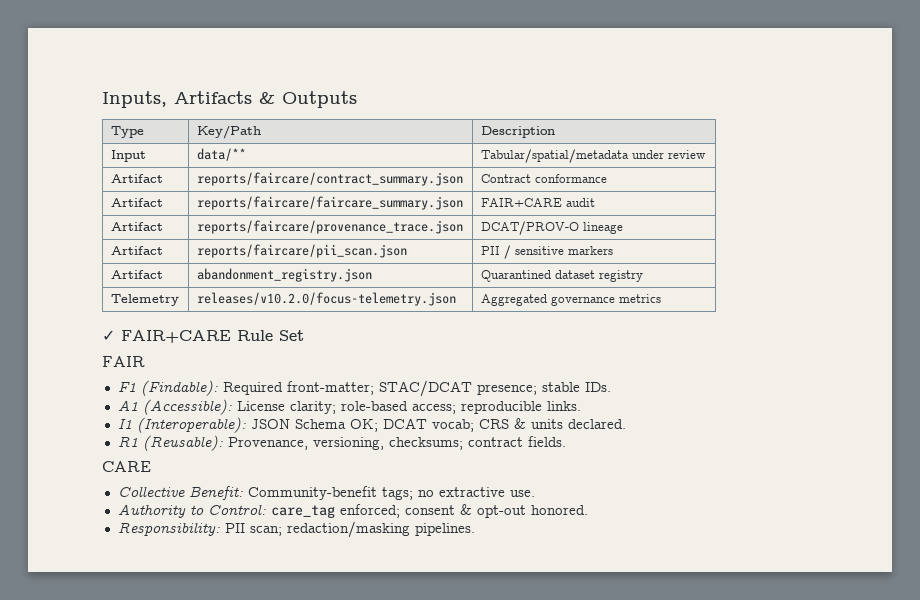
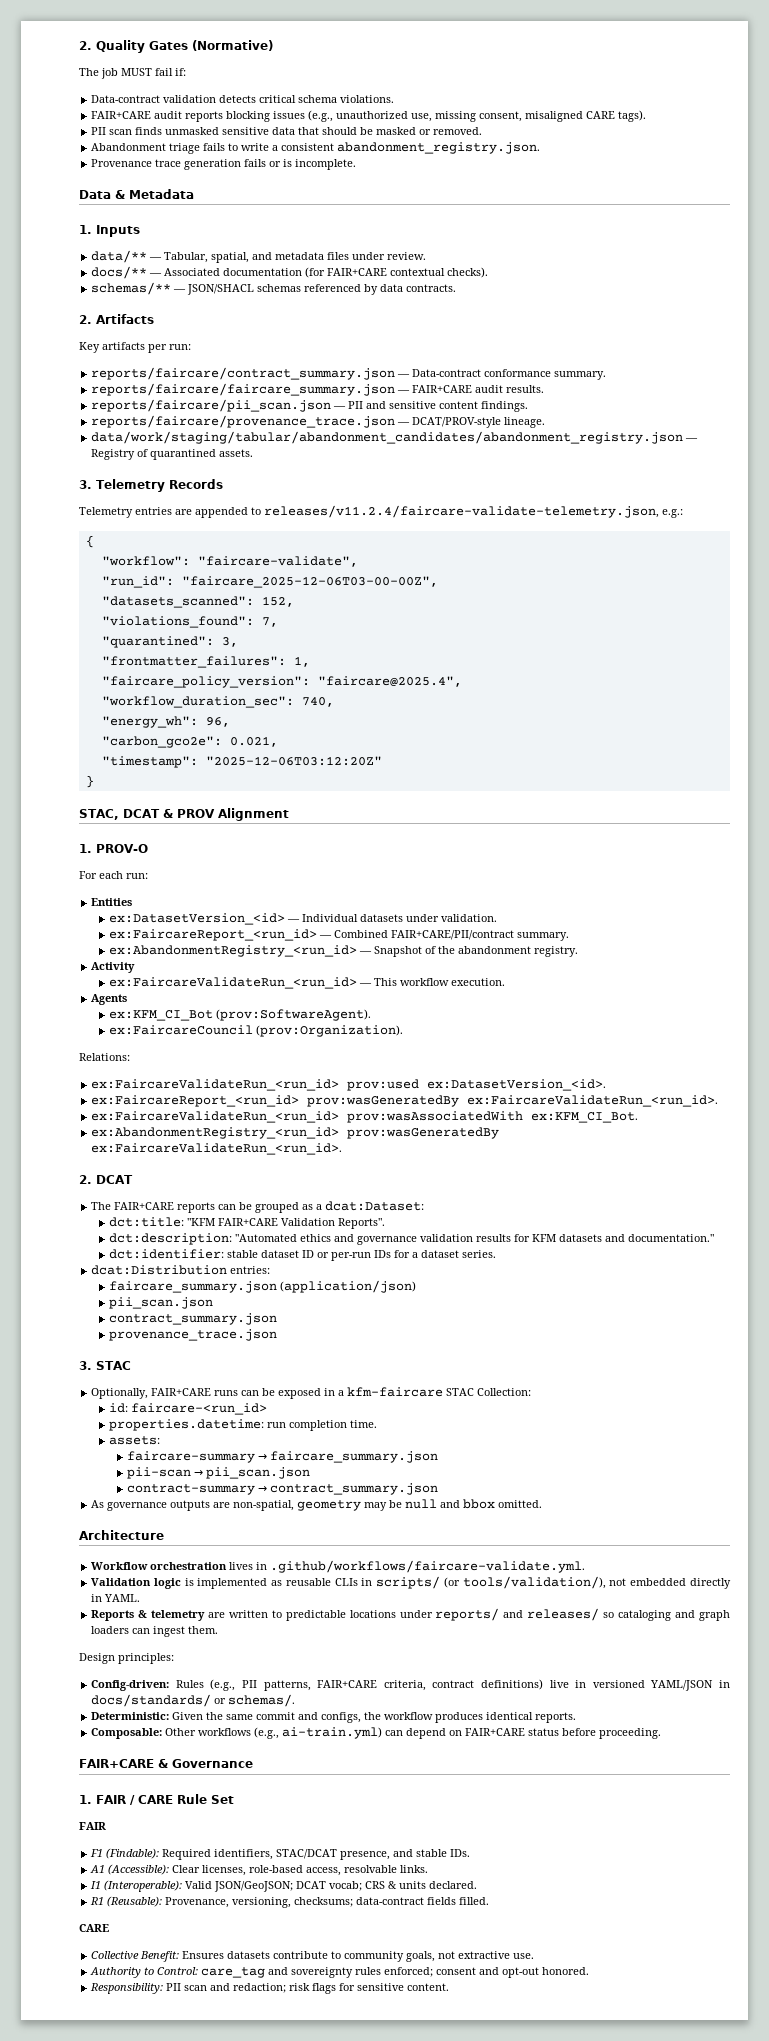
- Inputs, Artifacts & Outputs
- Type | Key/Path | Description
- Input | data/** | Tabular/spatial/metadata under review
- Artifact | reports/faircare/contract_summary.json | Contract conformance
- Artifact | reports/faircare/faircare_summary.json | FAIR+CARE audit
- Artifact | reports/faircare/provenance_trace.json | DCAT/PROV-O lineage
- Artifact | reports/faircare/pii_scan.json | PII / sensitive markers
- Artifact | abandonment_registry.json | Quarantined dataset registry
- Telemetry | releases/v10.2.0/focus-telemetry.json | Aggregated governance metrics
- ✓ FAIR+CARE Rule Set
+ 2. Quality Gates (Normative)
+ The job MUST fail if:
+ Data‑contract validation detects critical schema violations.
+ FAIR+CARE audit reports blocking issues (e.g., unauthorized use, missing consent, misaligned CARE tags).
+ PII scan finds unmasked sensitive data that should be masked or removed.
+ Abandonment triage fails to write a consistent abandonment_registry.json.
+ Provenance trace generation fails or is incomplete.
+ Data & Metadata
+ 1. Inputs
+ data/** — Tabular, spatial, and metadata files under review.
+ docs/** — Associated documentation (for FAIR+CARE contextual checks).
+ schemas/** — JSON/SHACL schemas referenced by data contracts.
+ 2. Artifacts
+ Key artifacts per run:
+ reports/faircare/contract_summary.json — Data‑contract conformance summary.
+ reports/faircare/faircare_summary.json — FAIR+CARE audit results.
+ reports/faircare/pii_scan.json — PII and sensitive content findings.
+ reports/faircare/provenance_trace.json — DCAT/PROV‑style lineage.
+ data/work/staging/tabular/abandonment_candidates/abandonment_registry.json — Registry of quarantined assets.
+ 3. Telemetry Records
+ Telemetry entries are appended to releases/v11.2.4/faircare-validate-telemetry.json, e.g.:
+ {
+ "workflow": "faircare-validate",
+ "run_id": "faircare_2025-12-06T03-00-00Z",
+ "datasets_scanned": 152,
+ "violations_found": 7,
+ "quarantined": 3,
+ "frontmatter_failures": 1,
+ "faircare_policy_version": "faircare@2025.4",
+ "workflow_duration_sec": 740,
+ "energy_wh": 96,
+ "carbon_gco2e": 0.021,
+ "timestamp": "2025-12-06T03:12:20Z"
+ }
+ STAC, DCAT & PROV Alignment
+ 1. PROV‑O
+ For each run:
+ Entities
+ ex:DatasetVersion_<id> — Individual datasets under validation.
+ ex:FaircareReport_<run_id> — Combined FAIR+CARE/PII/contract summary.
+ ex:AbandonmentRegistry_<run_id> — Snapshot of the abandonment registry.
+ Activity
+ ex:FaircareValidateRun_<run_id> — This workflow execution.
+ Agents
+ ex:KFM_CI_Bot (prov:SoftwareAgent).
+ ex:FaircareCouncil (prov:Organization).
+ Relations:
+ ex:FaircareValidateRun_<run_id> prov:used ex:DatasetVersion_<id>.
+ ex:FaircareReport_<run_id> prov:wasGeneratedBy ex:FaircareValidateRun_<run_id>.
+ ex:FaircareValidateRun_<run_id> prov:wasAssociatedWith ex:KFM_CI_Bot.
+ ex:AbandonmentRegistry_<run_id> prov:wasGeneratedBy ex:FaircareValidateRun_<run_id>.
+ 2. DCAT
+ The FAIR+CARE reports can be grouped as a dcat:Dataset:
+ dct:title: "KFM FAIR+CARE Validation Reports".
+ dct:description: "Automated ethics and governance validation results for KFM datasets and documentation."
+ dct:identifier: stable dataset ID or per‑run IDs for a dataset series.
+ dcat:Distribution entries:
+ faircare_summary.json (application/json)
+ pii_scan.json
+ contract_summary.json
+ provenance_trace.json
+ 3. STAC
+ Optionally, FAIR+CARE runs can be exposed in a kfm-faircare STAC Collection:
+ id: faircare-<run_id>
+ properties.datetime: run completion time.
+ assets:
+ faircare-summary → faircare_summary.json
+ pii-scan → pii_scan.json
+ contract-summary → contract_summary.json
+ As governance outputs are non‑spatial, geometry may be null and bbox omitted.
+ Architecture
+ Workflow orchestration lives in .github/workflows/faircare-validate.yml.
+ Validation logic is implemented as reusable CLIs in scripts/ (or tools/validation/), not embedded directly in YAML.
+ Reports & telemetry are written to predictable locations under reports/ and releases/ so cataloging and graph loaders can ingest them.
+ Design principles:
+ Config‑driven: Rules (e.g., PII patterns, FAIR+CARE criteria, contract definitions) live in versioned YAML/JSON in docs/standards/ or schemas/.
+ Deterministic: Given the same commit and configs, the workflow produces identical reports.
+ Composable: Other workflows (e.g., ai-train.yml) can depend on FAIR+CARE status before proceeding.
+ FAIR+CARE & Governance
+ 1. FAIR / CARE Rule Set
- F1 (Findable): Required front-matter; STAC/DCAT presence; stable IDs.
+ F1 (Findable): Required identifiers, STAC/DCAT presence, and stable IDs.
- A1 (Accessible): License clarity; role-based access; reproducible links.
+ A1 (Accessible): Clear licenses, role‑based access, resolvable links.
- I1 (Interoperable): JSON Schema OK; DCAT vocab; CRS & units declared.
+ I1 (Interoperable): Valid JSON/GeoJSON; DCAT vocab; CRS & units declared.
- R1 (Reusable): Provenance, versioning, checksums; contract fields.
+ R1 (Reusable): Provenance, versioning, checksums; data‑contract fields filled.
- Collective Benefit: Community-benefit tags; no extractive use.
+ Collective Benefit: Ensures datasets contribute to community goals, not extractive use.
- Authority to Control: care_tag enforced; consent & opt‑out honored.
+ Authority to Control: care_tag and sovereignty rules enforced; consent and opt‑out honored.
- Responsibility: PII scan; redaction/masking pipelines.
+ Responsibility: PII scan and redaction; risk flags for sensitive content.

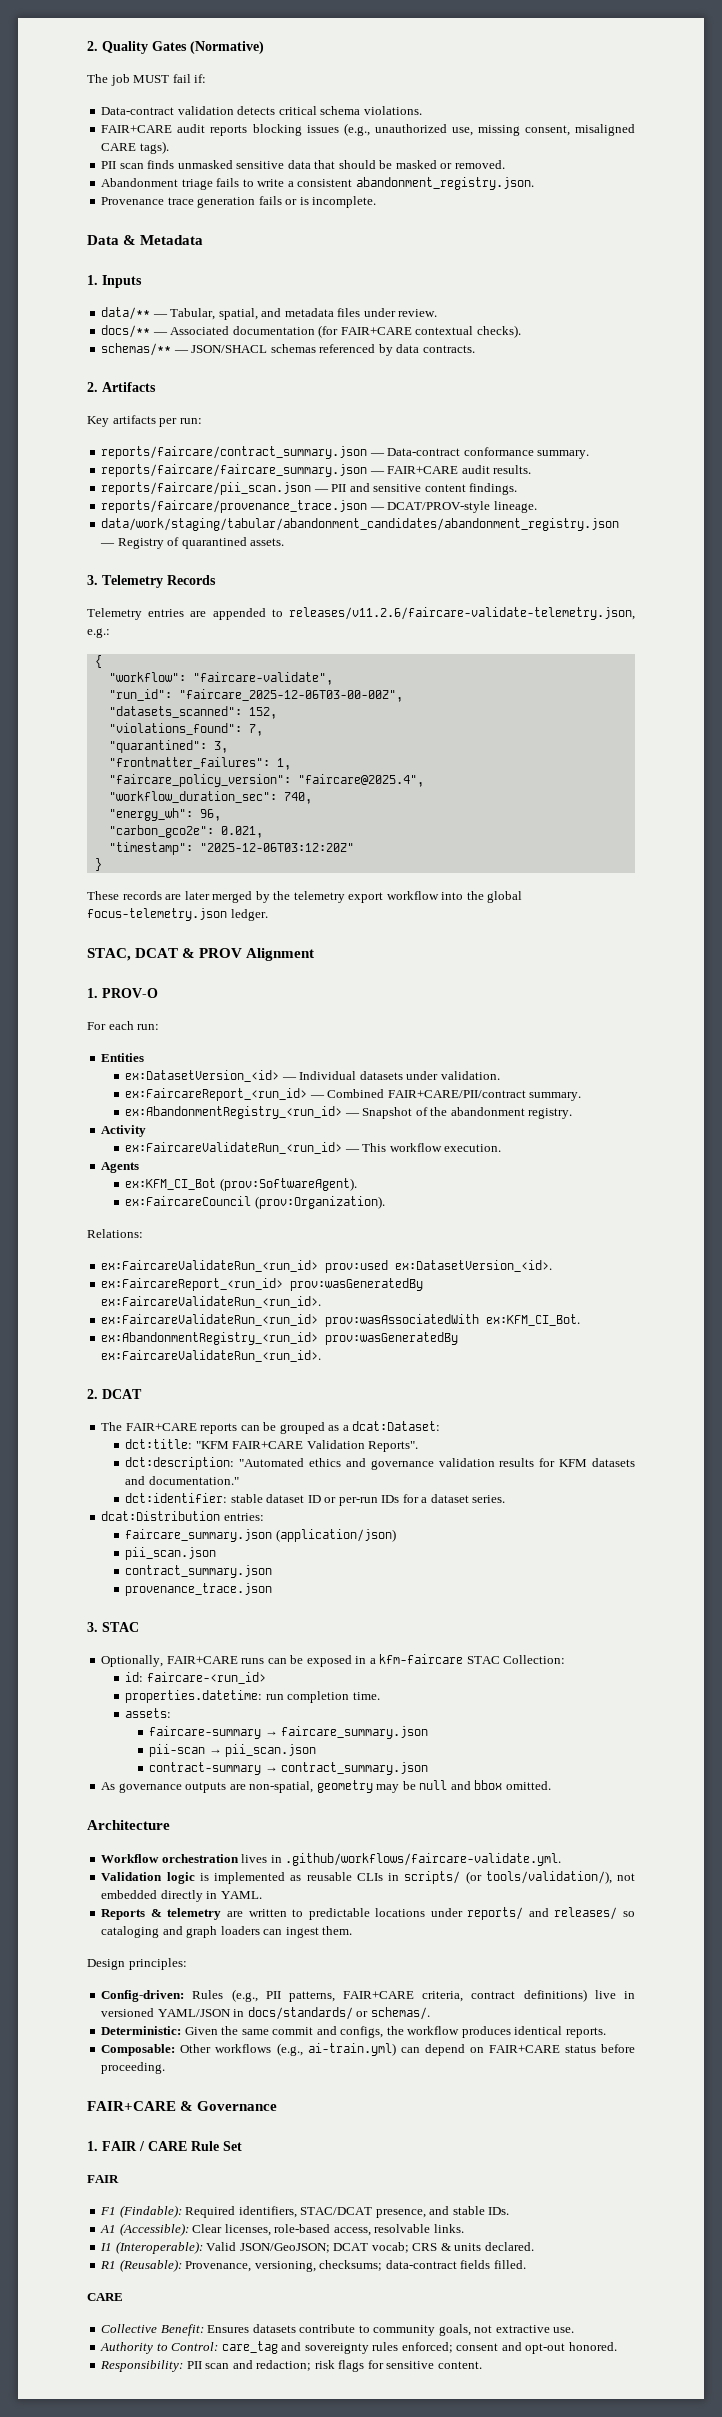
- Telemetry entries are appended to releases/v11.2.4/faircare-validate-telemetry.json, e.g.:
+ Telemetry entries are appended to releases/v11.2.6/faircare-validate-telemetry.json, e.g.:
+ These records are later merged by the telemetry export workflow into the global focus-telemetry.json ledger.

